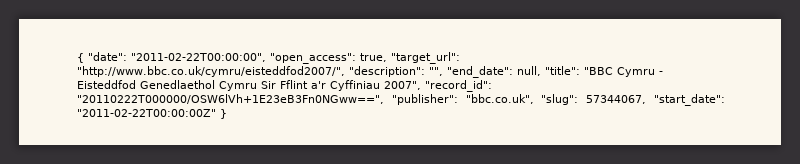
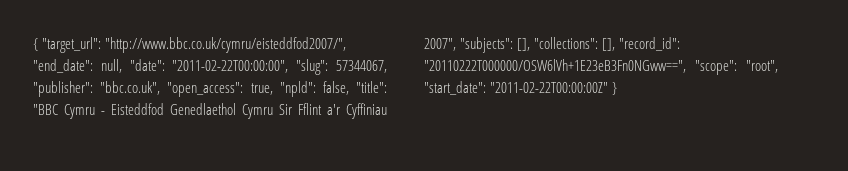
- { "date": "2011-02-22T00:00:00", "open_access": true, "target_url": "http://www.bbc.co.uk/cymru/eisteddfod2007/", "description": "", "end_date": null, "title": "BBC Cymru - Eisteddfod Genedlaethol Cymru Sir Fflint a'r Cyffiniau 2007", "record_id": "20110222T000000/OSW6lVh+1E23eB3Fn0NGww==", "publisher": "bbc.co.uk", "slug": 57344067, "start_date": "2011-02-22T00:00:00Z" }
+ { "target_url": "http://www.bbc.co.uk/cymru/eisteddfod2007/", "end_date": null, "date": "2011-02-22T00:00:00", "slug": 57344067, "publisher": "bbc.co.uk", "open_access": true, "npld": false, "title": "BBC Cymru - Eisteddfod Genedlaethol Cymru Sir Fflint a'r Cyffiniau 2007", "subjects": [], "collections": [], "record_id": "20110222T000000/OSW6lVh+1E23eB3Fn0NGww==", "scope": "root", "start_date": "2011-02-22T00:00:00Z" }

